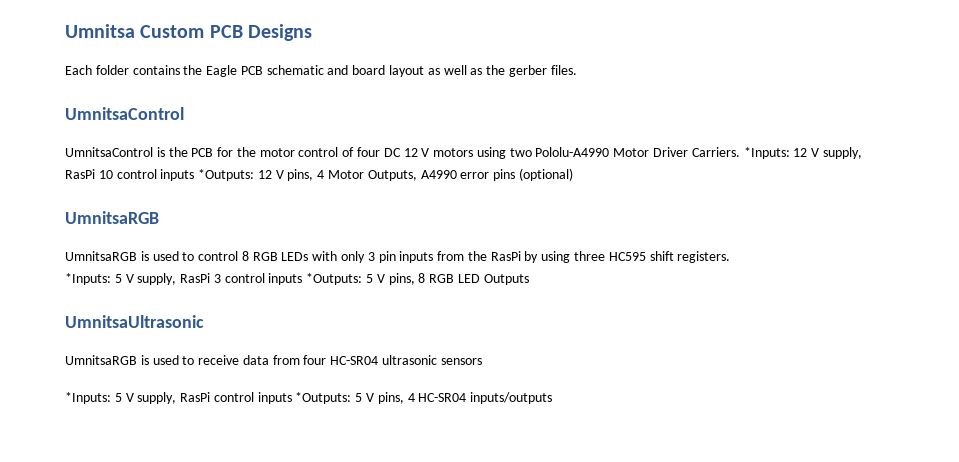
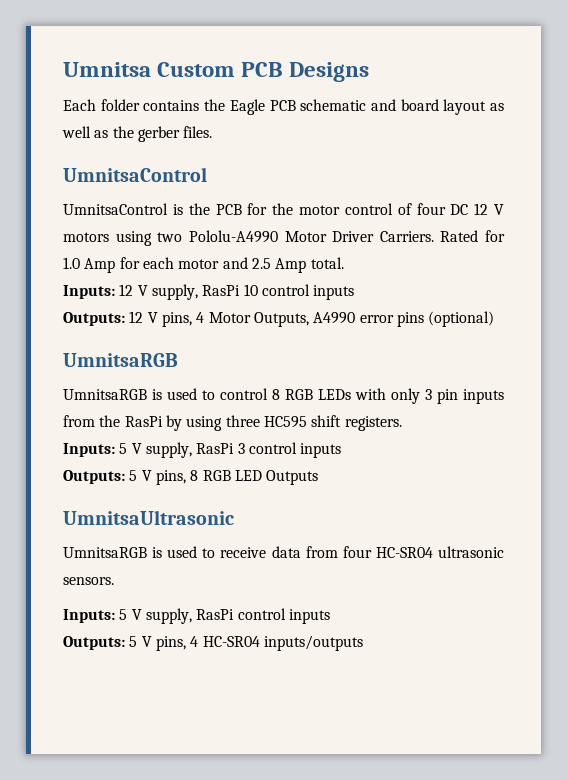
- *Inputs: 12 V supply, RasPi 10 control inputs *Outputs: 12 V pins, 4 Motor Outputs, A4990 error pins (optional)
+ Rated for 1.0 Amp for each motor and 2.5 Amp total.
+ Inputs: 12 V supply, RasPi 10 control inputs
+ Outputs: 12 V pins, 4 Motor Outputs, A4990 error pins (optional)
- *Inputs: 5 V supply, RasPi 3 control inputs *Outputs: 5 V pins, 8 RGB LED Outputs
+ Inputs: 5 V supply, RasPi 3 control inputs
+ Outputs: 5 V pins, 8 RGB LED Outputs
- UmnitsaRGB is used to receive data from four HC-SR04 ultrasonic sensors
- *Inputs: 5 V supply, RasPi control inputs *Outputs: 5 V pins, 4 HC-SR04 inputs/outputs
+ UmnitsaRGB is used to receive data from four HC-SR04 ultrasonic sensors.
+ Inputs: 5 V supply, RasPi control inputs
+ Outputs: 5 V pins, 4 HC-SR04 inputs/outputs

